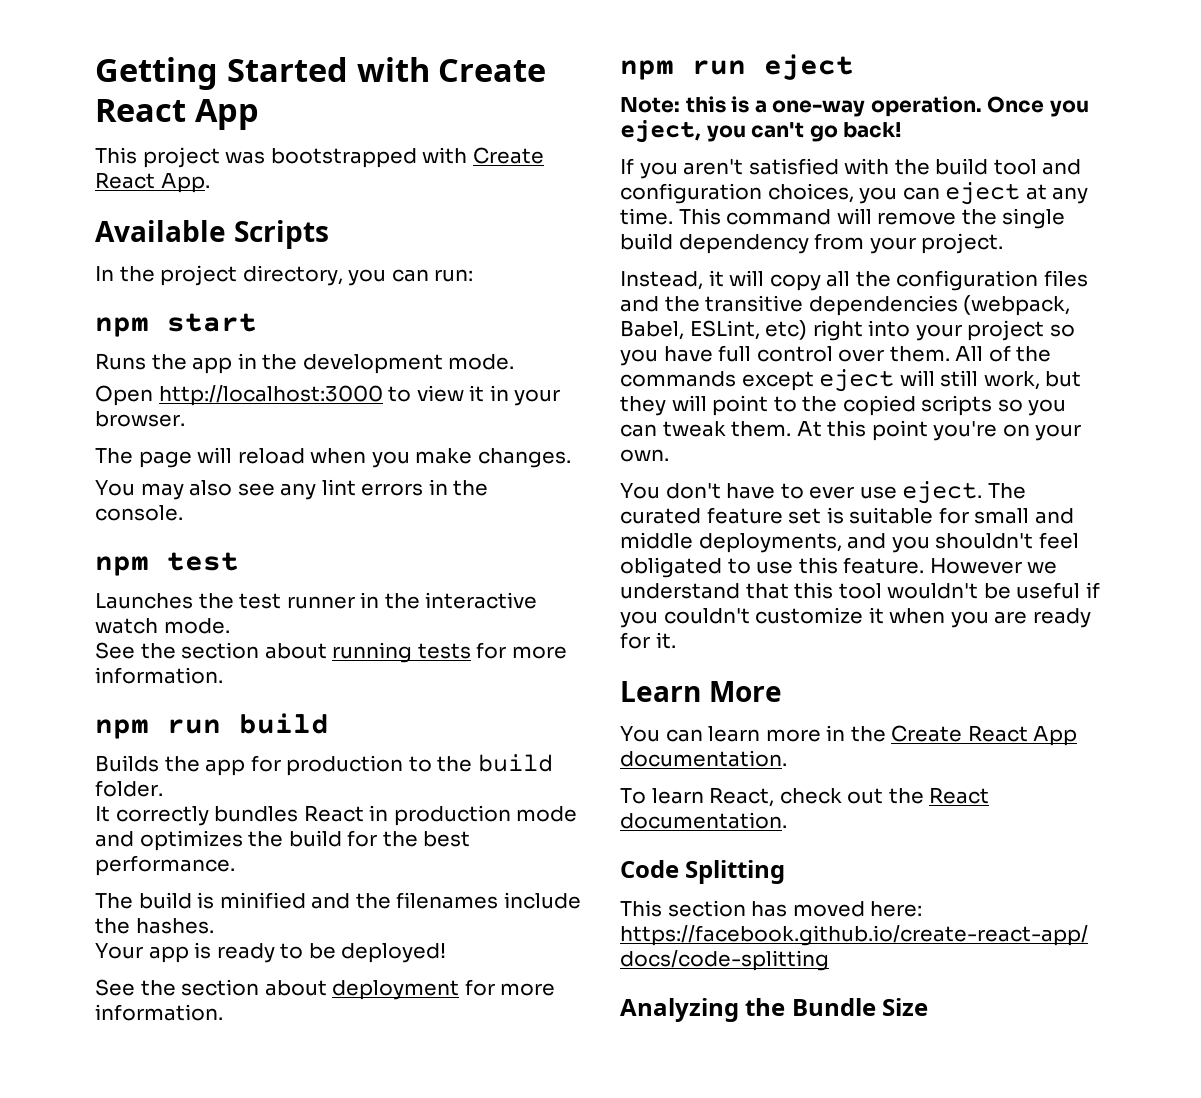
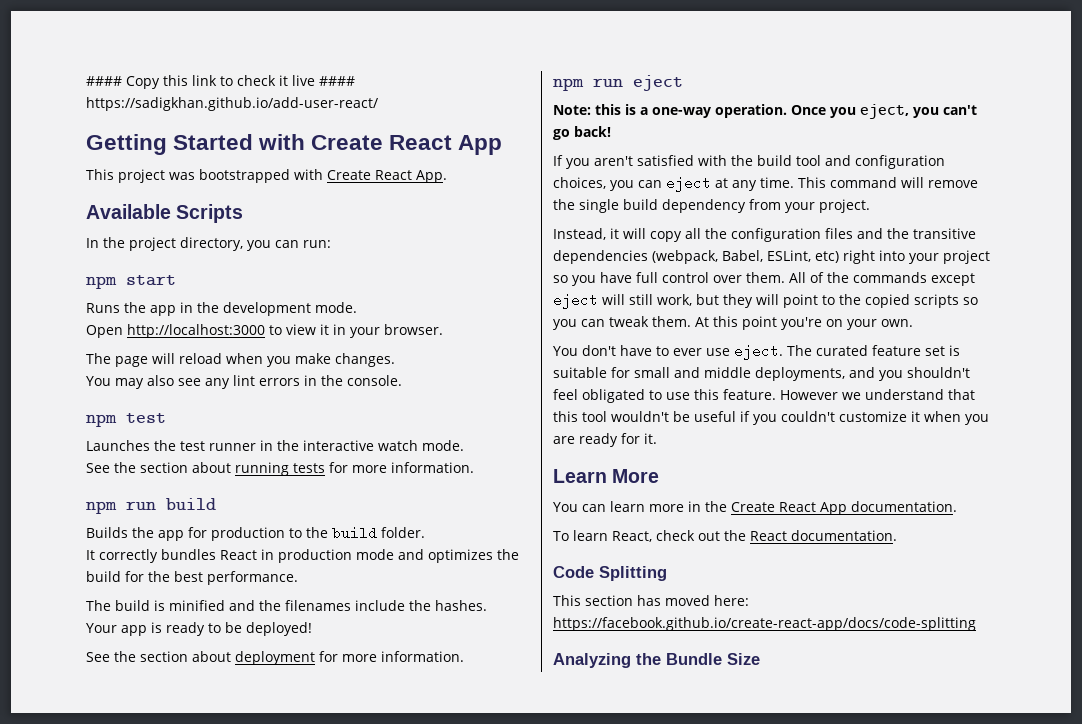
+ #### Copy this link to check it live #### https://sadigkhan.github.io/add-user-react/

